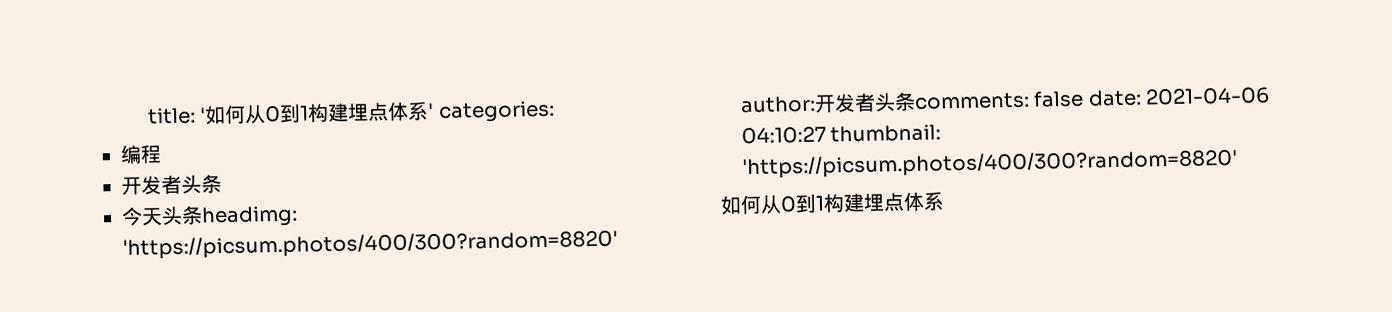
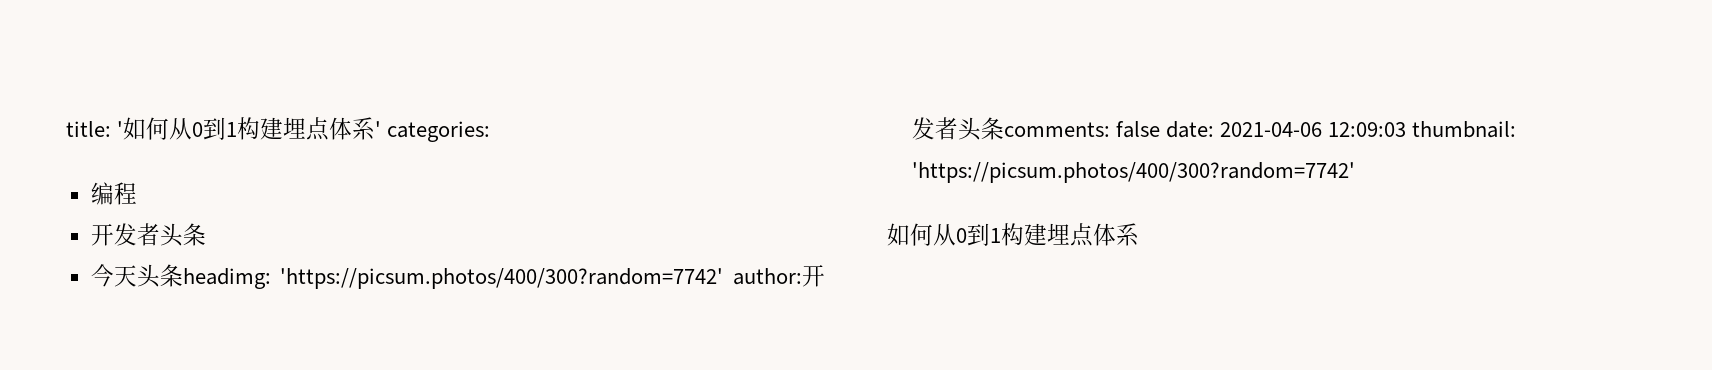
- 今天头条headimg: 'https://picsum.photos/400/300?random=8820' author:开发者头条comments: false date: 2021-04-06 04:10:27 thumbnail: 'https://picsum.photos/400/300?random=8820'
+ 今天头条headimg: 'https://picsum.photos/400/300?random=7742' author:开发者头条comments: false date: 2021-04-06 12:09:03 thumbnail: 'https://picsum.photos/400/300?random=7742'

